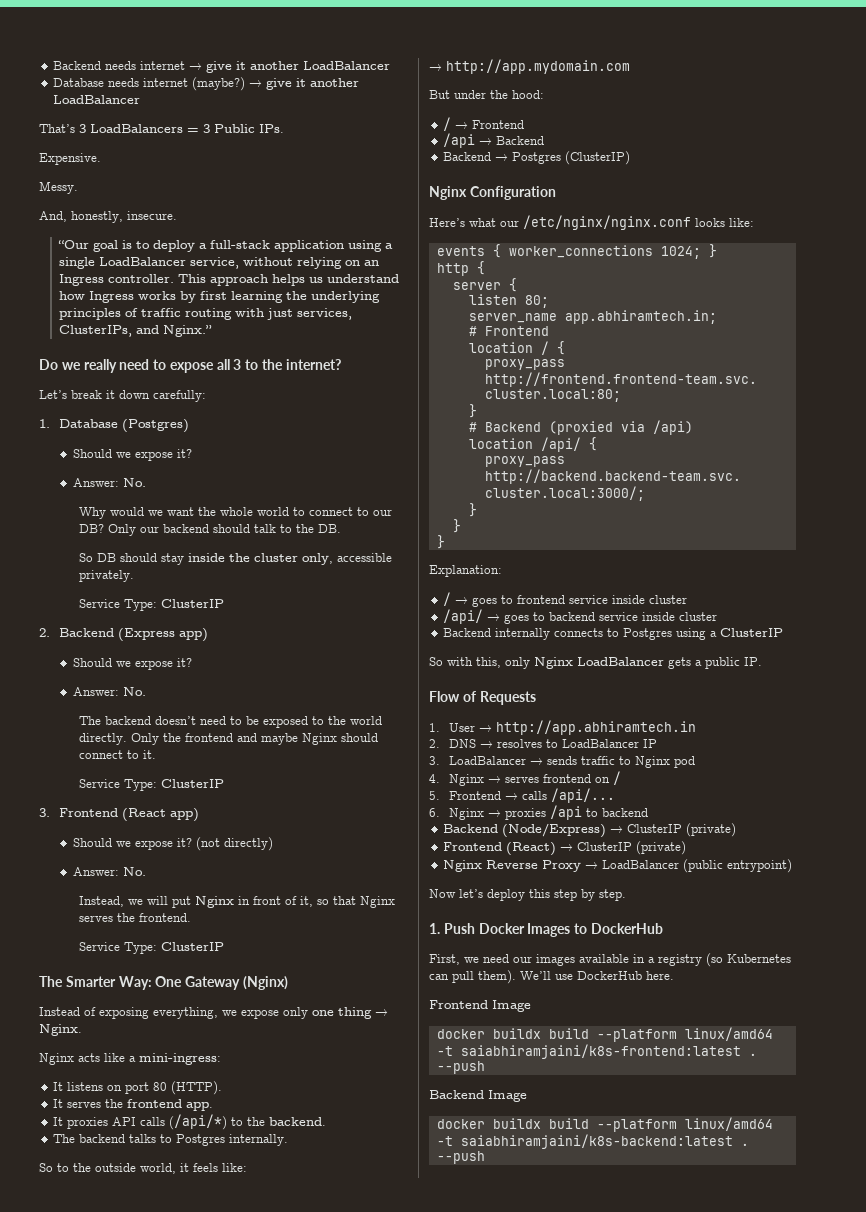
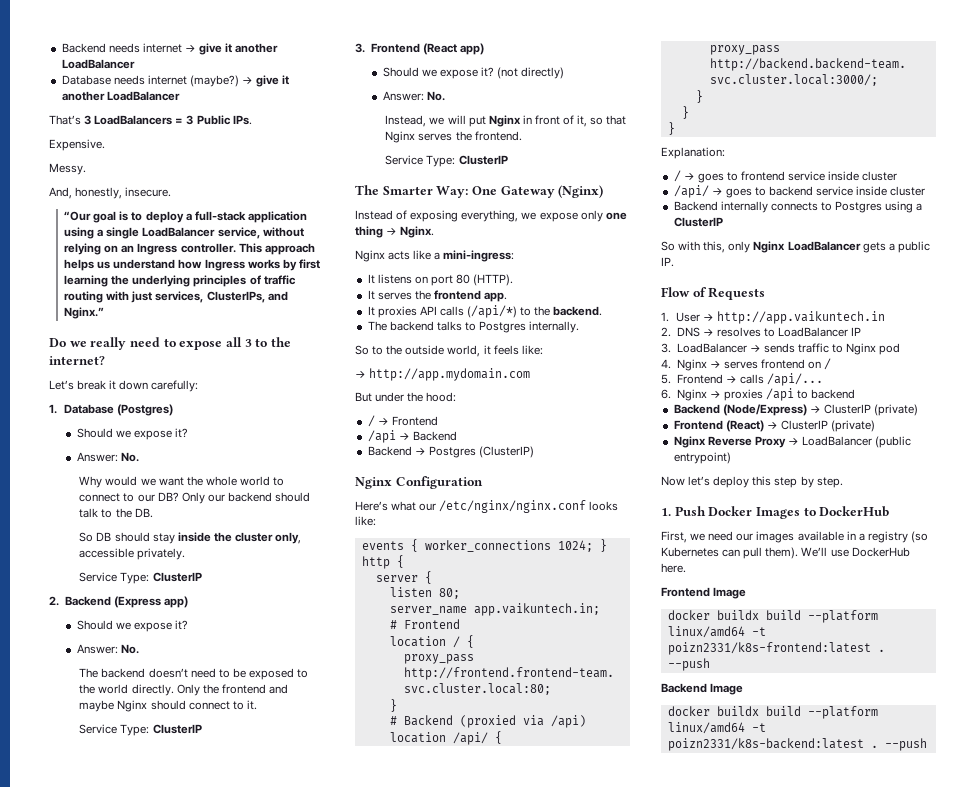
- server_name app.abhiramtech.in;
+ server_name app.vaikuntech.in;
- 1. User → http://app.abhiramtech.in
+ 1. User → http://app.vaikuntech.in
- docker buildx build --platform linux/amd64 -t saiabhiramjaini/k8s-frontend:latest .
+ docker buildx build --platform linux/amd64 -t poizn2331/k8s-frontend:latest .
- docker buildx build --platform linux/amd64 -t saiabhiramjaini/k8s-backend:latest .
+ docker buildx build --platform linux/amd64 -t poizn2331/k8s-backend:latest .

